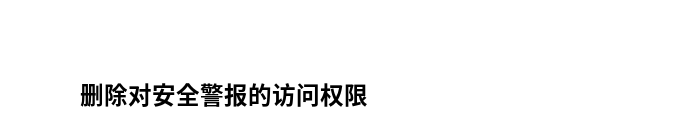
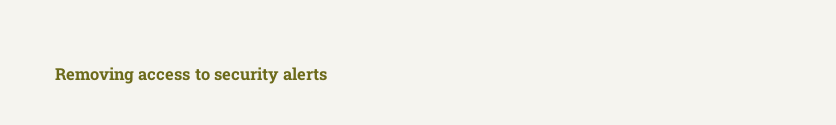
- 删除对安全警报的访问权限
+ Removing access to security alerts

